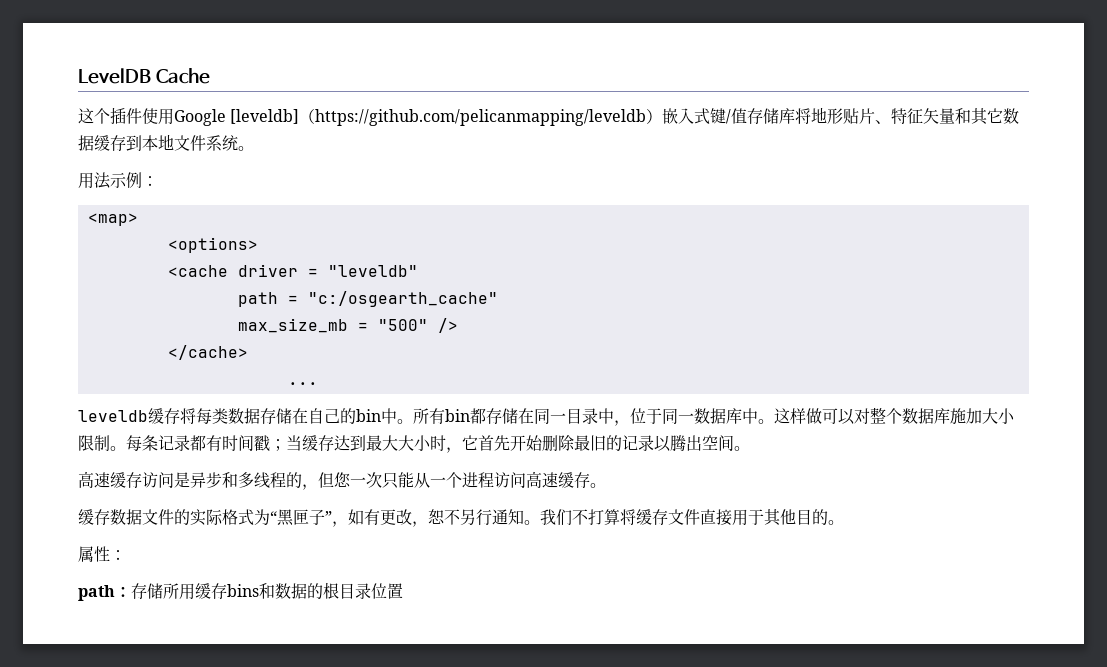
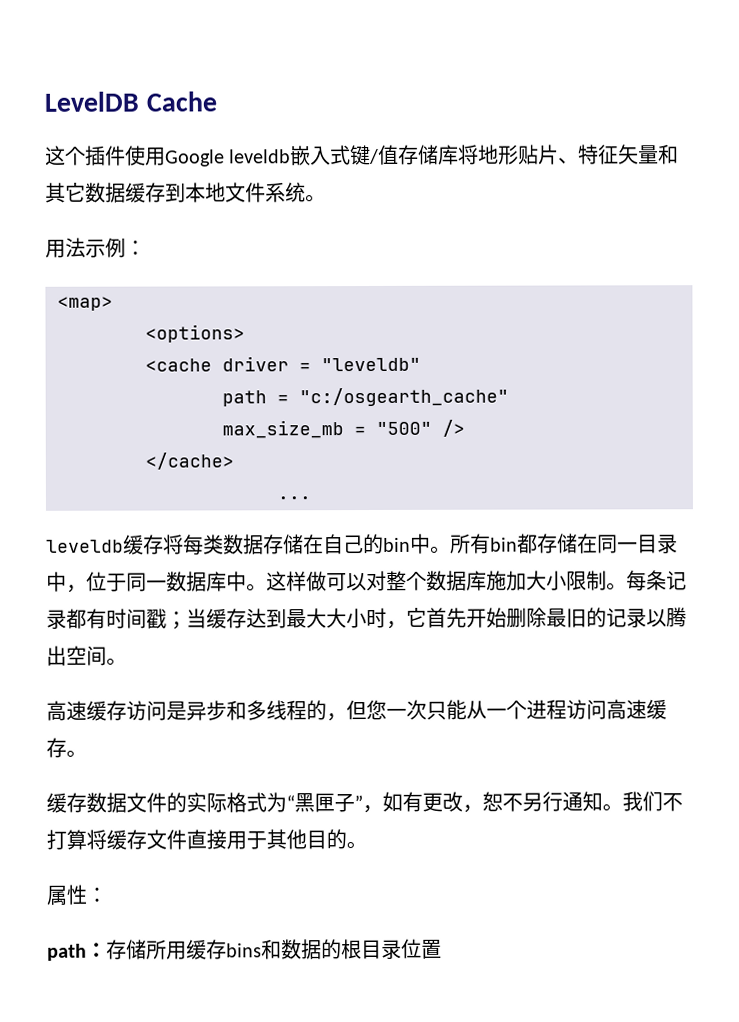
- 这个插件使用Google [leveldb]（https://github.com/pelicanmapping/leveldb）嵌入式键/值存储库将地形贴片、特征矢量和其它数据缓存到本地文件系统。
+ 这个插件使用Google leveldb嵌入式键/值存储库将地形贴片、特征矢量和其它数据缓存到本地文件系统。

